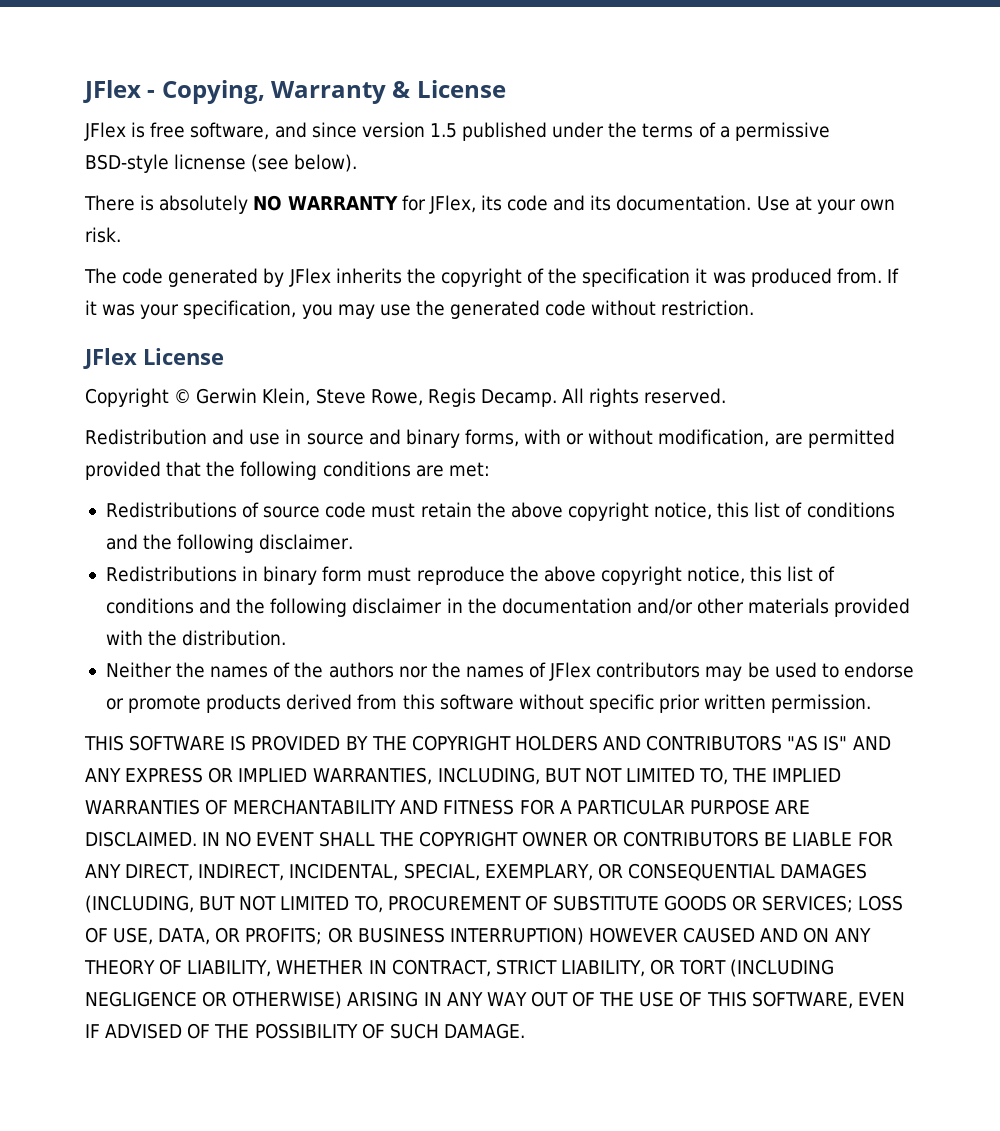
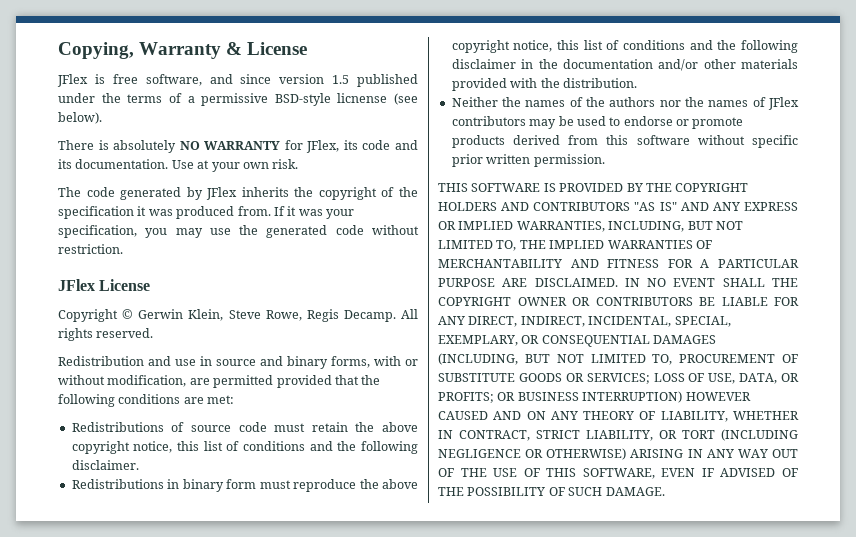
- JFlex - Copying, Warranty & License
+ Copying, Warranty & License

